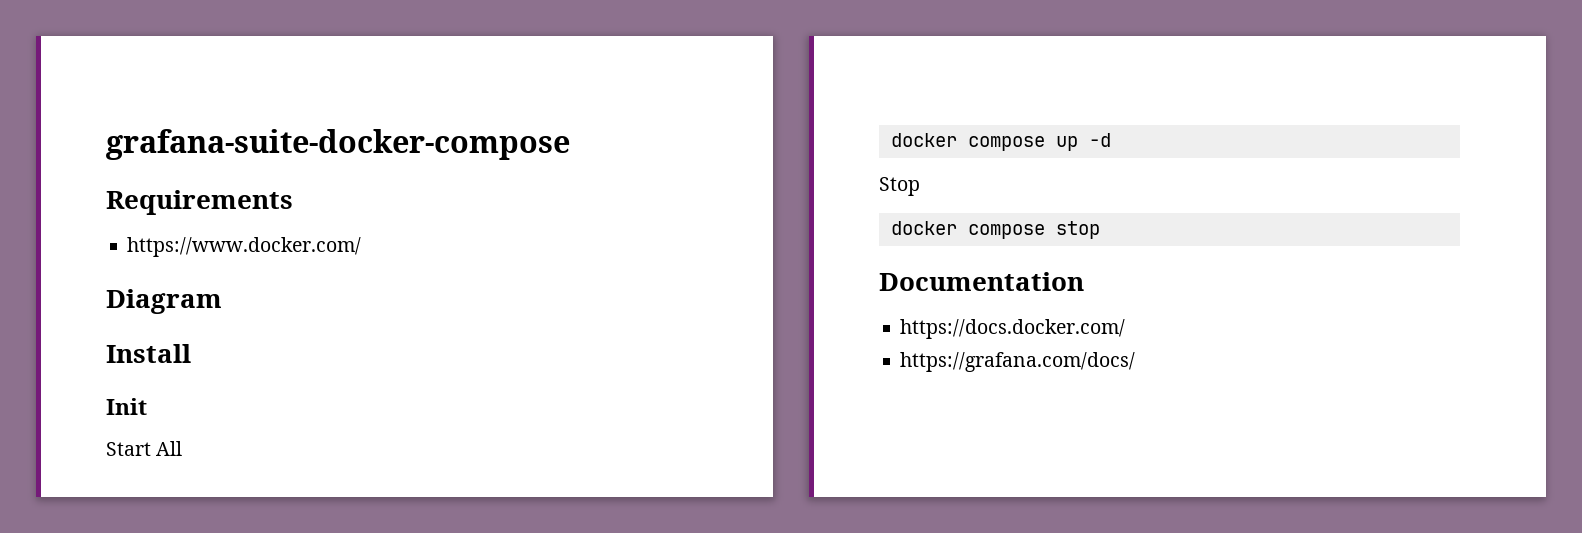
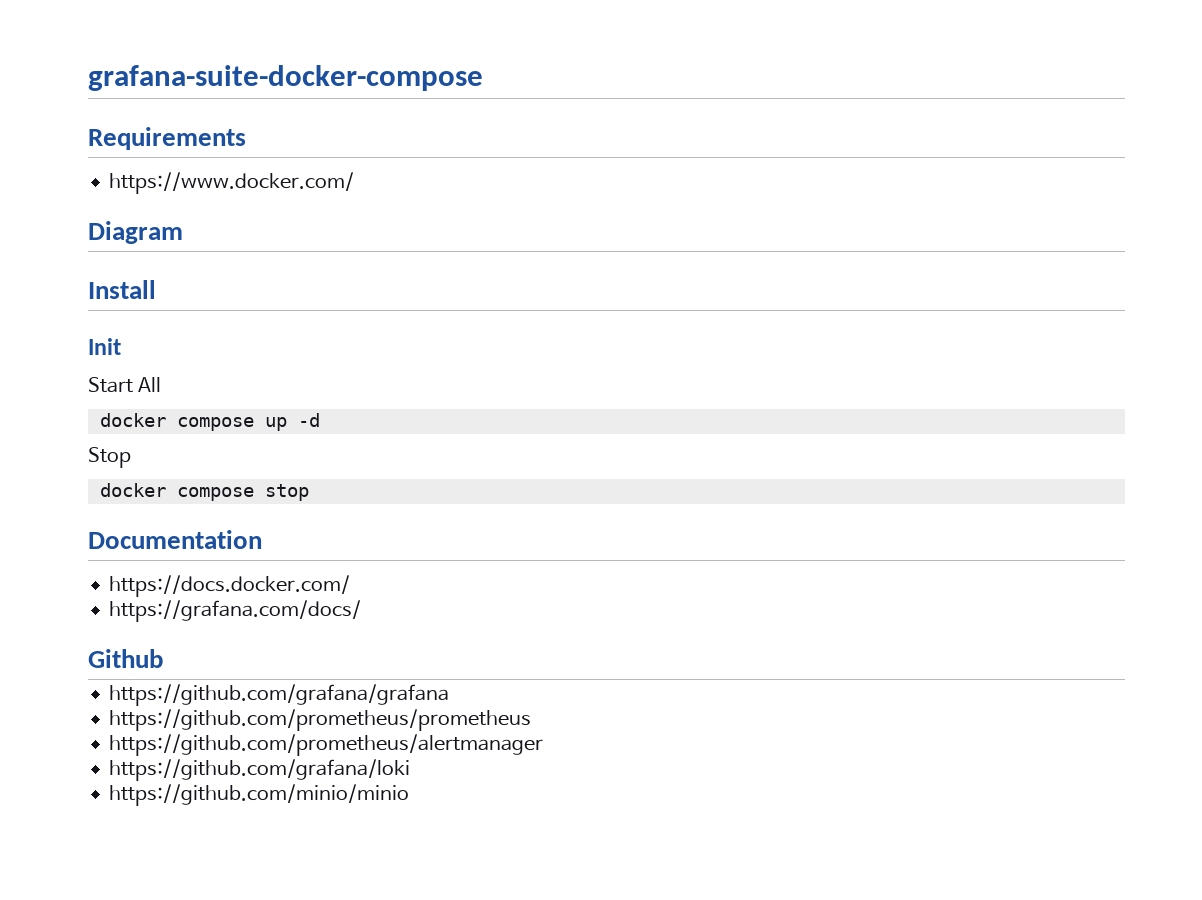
+ Github
+ https://github.com/grafana/grafana
+ https://github.com/prometheus/prometheus
+ https://github.com/prometheus/alertmanager
+ https://github.com/grafana/loki
+ https://github.com/minio/minio

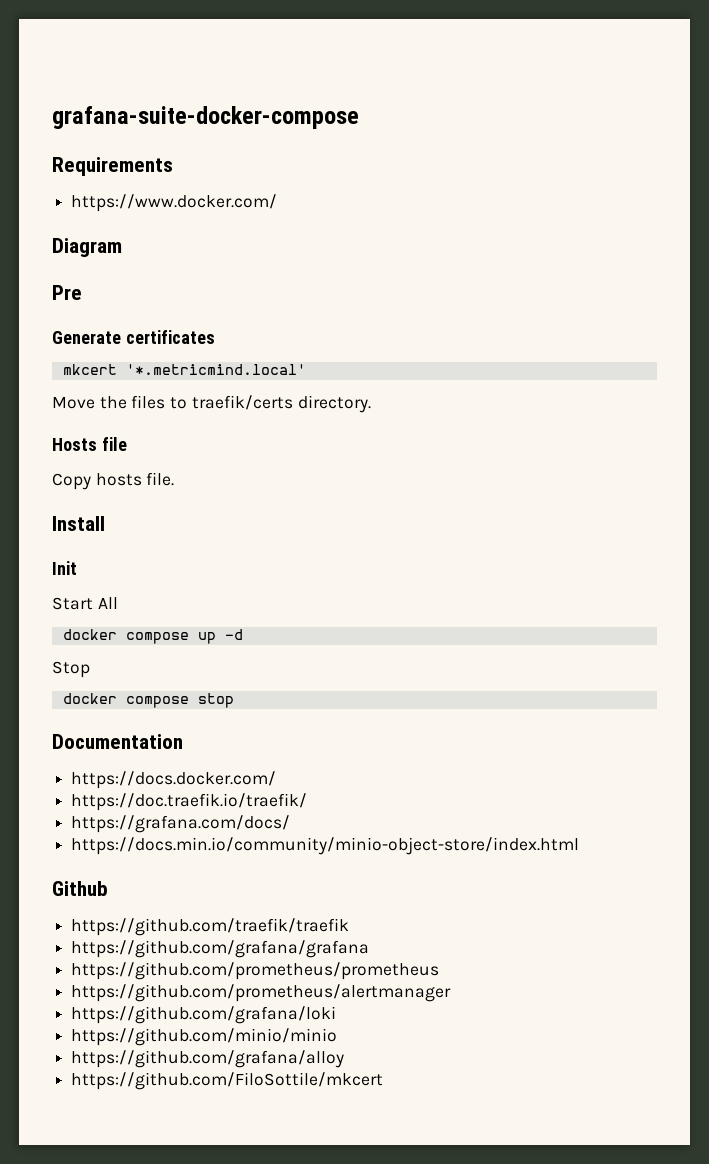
+ Pre
+ Generate certificates
+ mkcert '*.metricmind.local'
+ Move the files to traefik/certs directory.
+ Hosts file
+ Copy hosts file.
+ https://doc.traefik.io/traefik/
+ https://docs.min.io/community/minio-object-store/index.html
+ https://github.com/traefik/traefik
+ https://github.com/grafana/alloy
+ https://github.com/FiloSottile/mkcert

